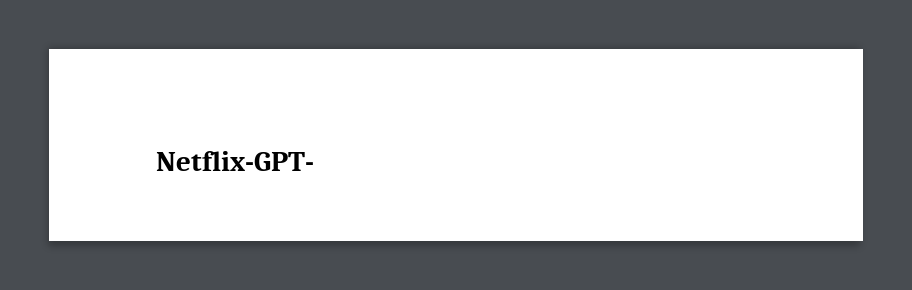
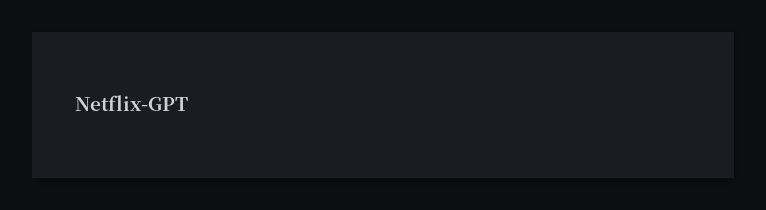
- Netflix-GPT-
+ Netflix-GPT

